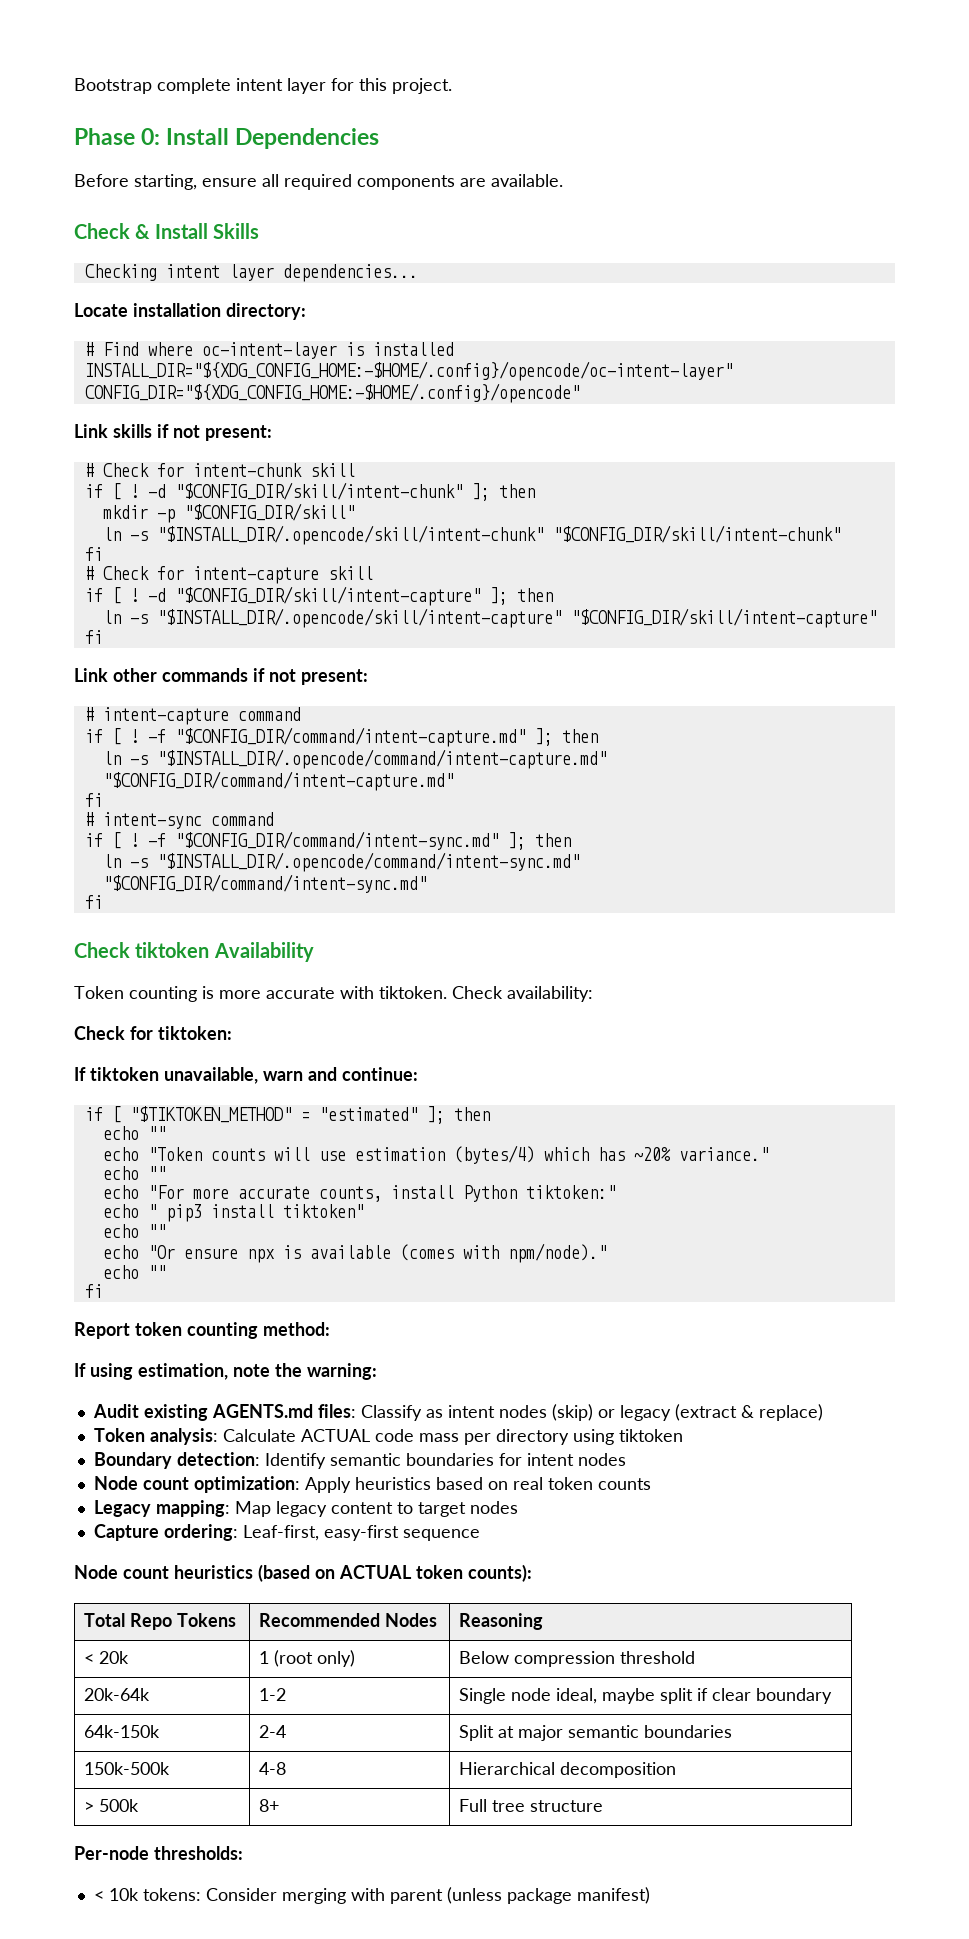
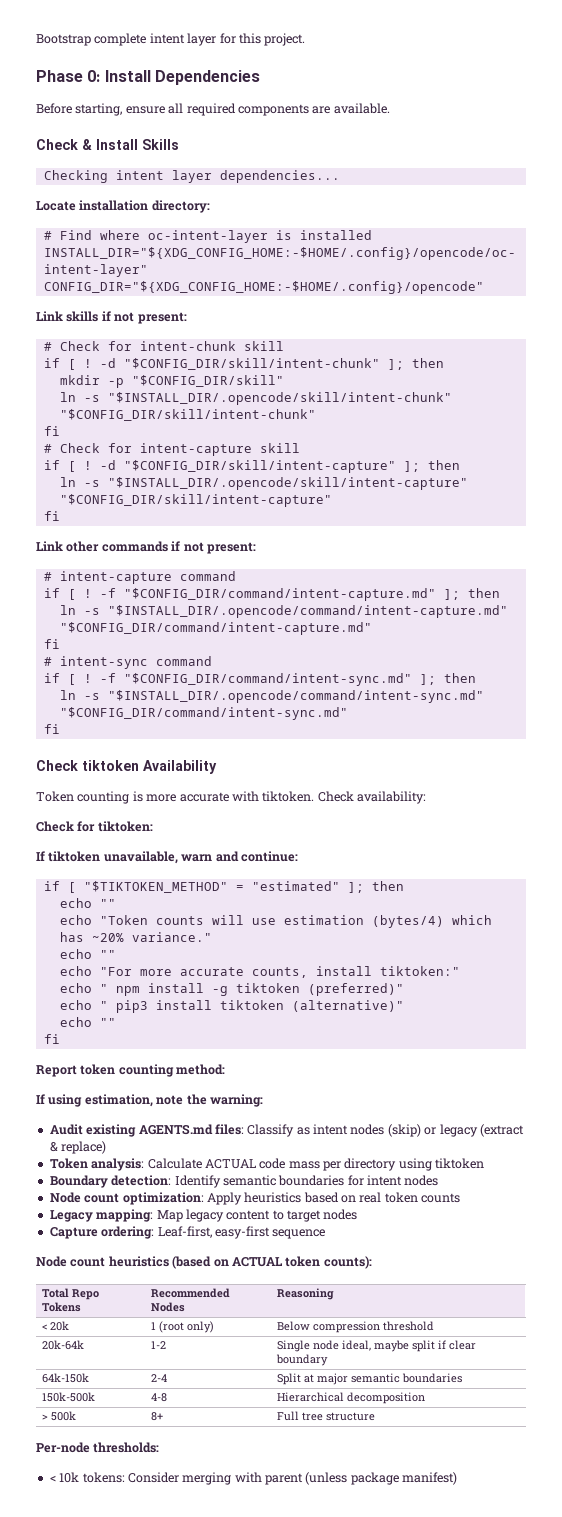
- echo "For more accurate counts, install Python tiktoken:"
+ echo "For more accurate counts, install tiktoken:"
- echo " pip3 install tiktoken"
- echo ""
- echo "Or ensure npx is available (comes with npm/node)."
+ echo " npm install -g tiktoken (preferred)"
+ echo " pip3 install tiktoken (alternative)"

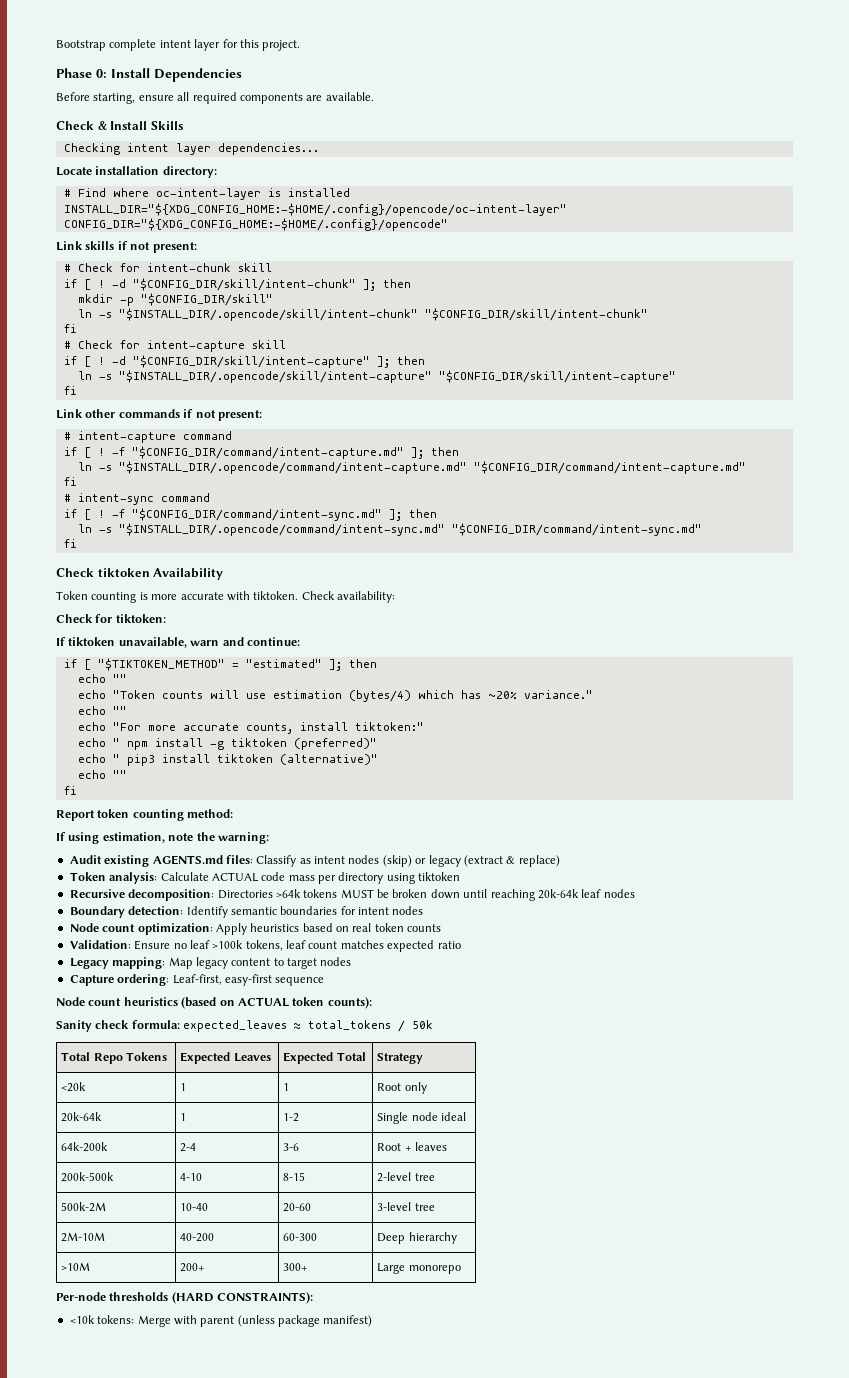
+ Recursive decomposition: Directories >64k tokens MUST be broken down until reaching 20k-64k leaf nodes
+ Validation: Ensure no leaf >100k tokens, leaf count matches expected ratio
- Total Repo Tokens | Recommended Nodes | Reasoning
- < 20k | 1 (root only) | Below compression threshold
- 20k-64k | 1-2 | Single node ideal, maybe split if clear boundary
- 64k-150k | 2-4 | Split at major semantic boundaries
- 150k-500k | 4-8 | Hierarchical decomposition
- > 500k | 8+ | Full tree structure
- Per-node thresholds:
- < 10k tokens: Consider merging with parent (unless package manifest)
+ Sanity check formula: expected_leaves ≈ total_tokens / 50k
+ Total Repo Tokens | Expected Leaves | Expected Total | Strategy
+ <20k | 1 | 1 | Root only
+ 20k-64k | 1 | 1-2 | Single node ideal
+ 64k-200k | 2-4 | 3-6 | Root + leaves
+ 200k-500k | 4-10 | 8-15 | 2-level tree
+ 500k-2M | 10-40 | 20-60 | 3-level tree
+ 2M-10M | 40-200 | 60-300 | Deep hierarchy
+ >10M | 200+ | 300+ | Large monorepo
+ Per-node thresholds (HARD CONSTRAINTS):
+ <10k tokens: Merge with parent (unless package manifest)

